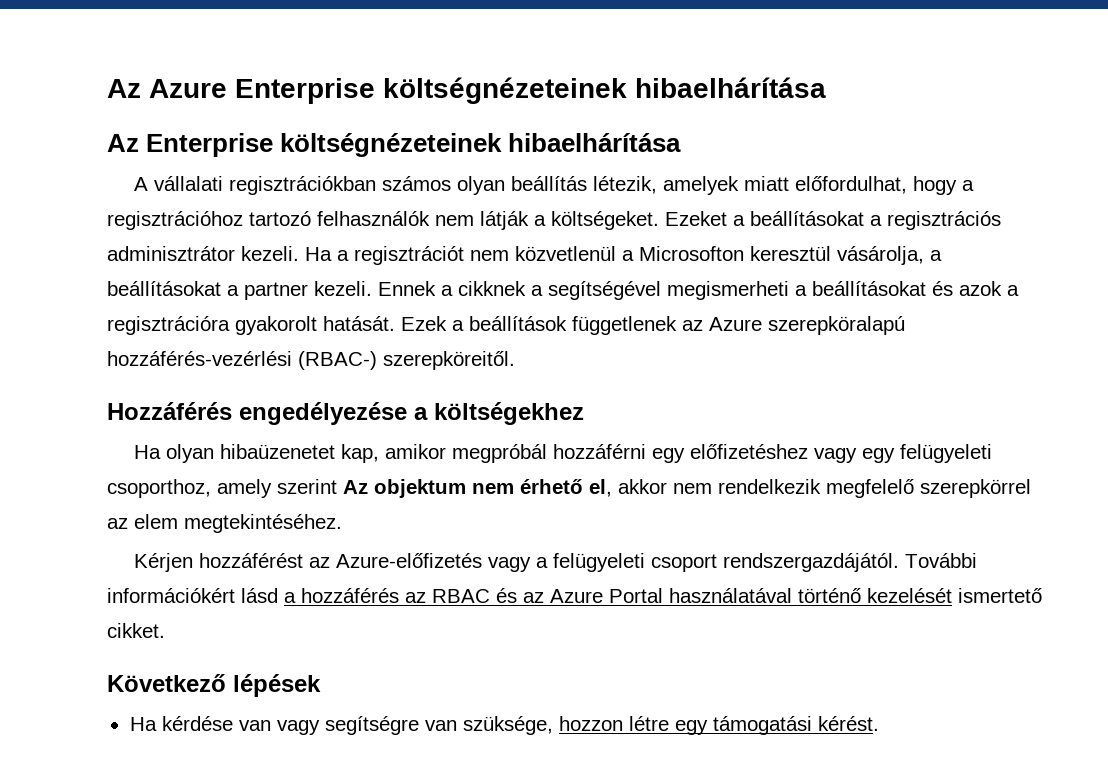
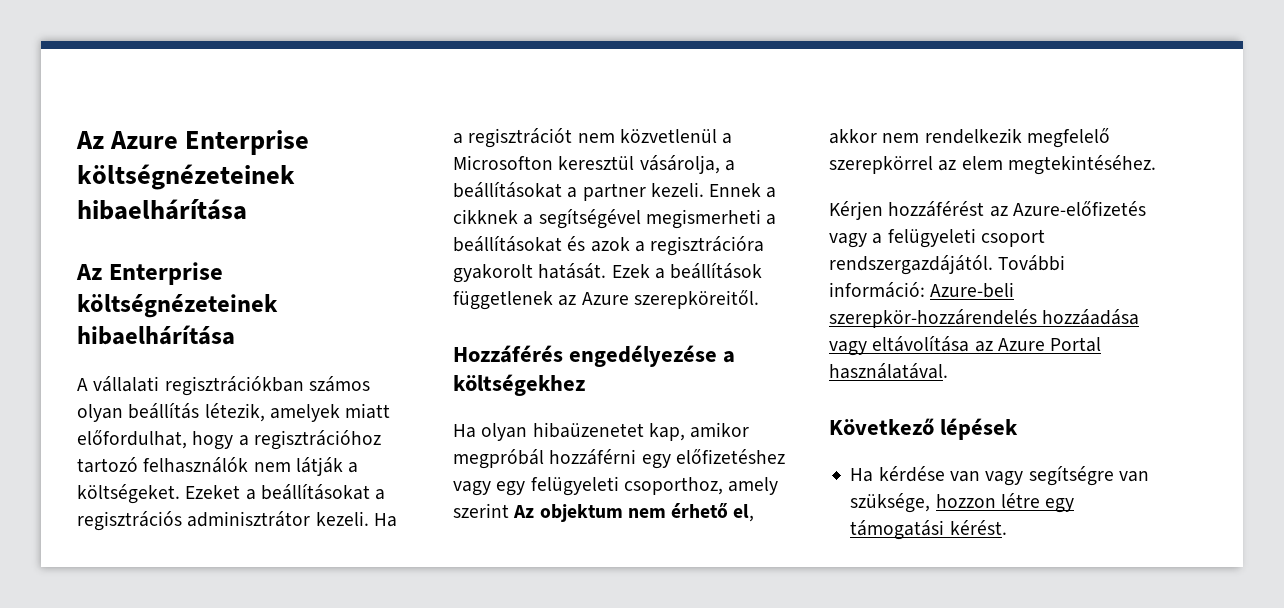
- Ezek a beállítások függetlenek az Azure szerepköralapú hozzáférés-vezérlési (RBAC-) szerepköreitől.
+ Ezek a beállítások függetlenek az Azure szerepköreitől.
- További információkért lásd a hozzáférés az RBAC és az Azure Portal használatával történő kezelését ismertető cikket.
+ További információ: Azure-beli szerepkör-hozzárendelés hozzáadása vagy eltávolítása az Azure Portal használatával.

